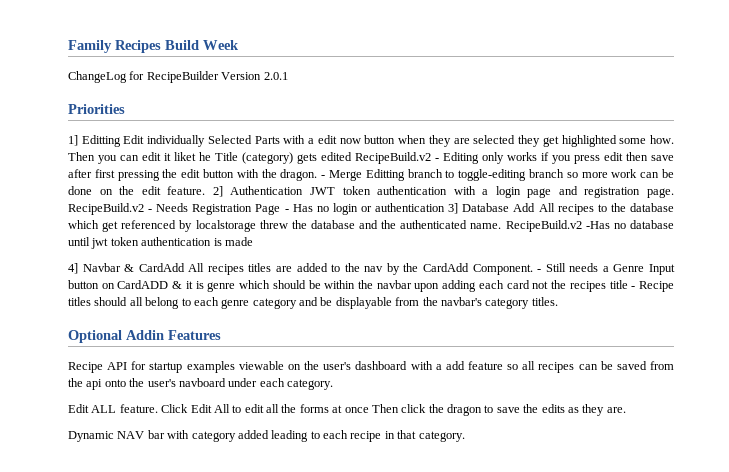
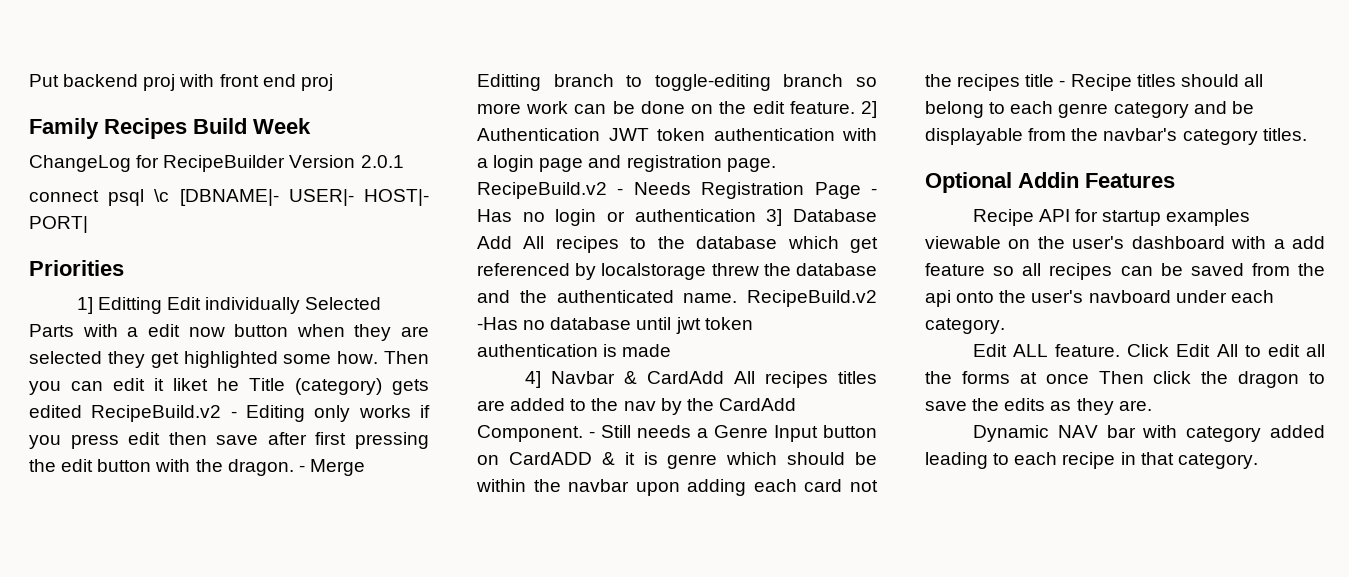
+ Put backend proj with front end proj
+ connect psql \c [DBNAME|- USER|- HOST|- PORT|

